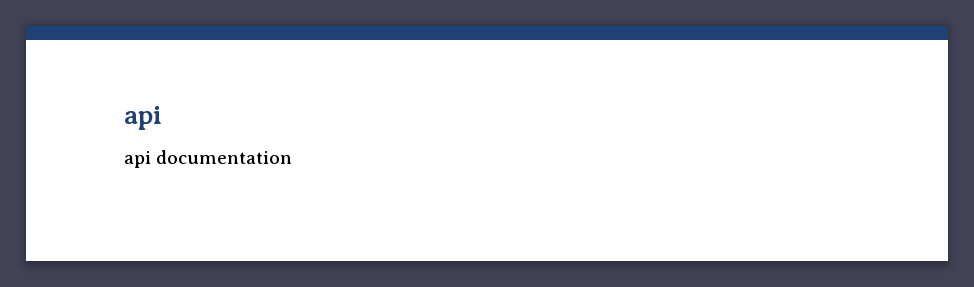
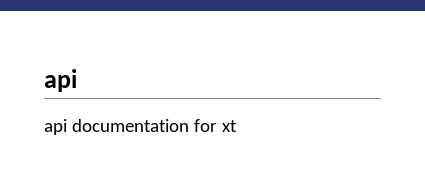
- api documentation
+ api documentation for xt

